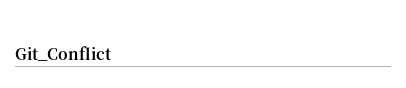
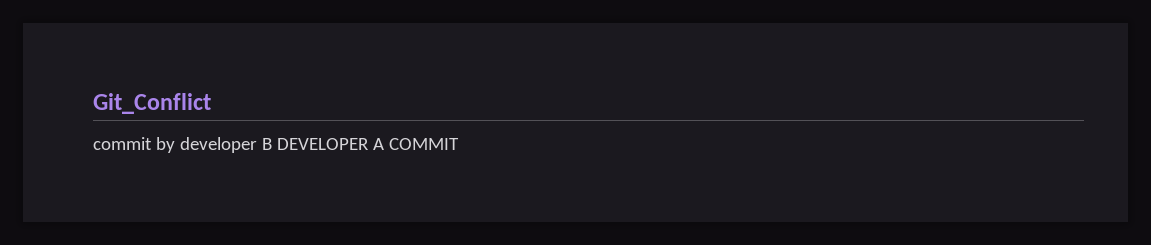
+ commit by developer B DEVELOPER A COMMIT

